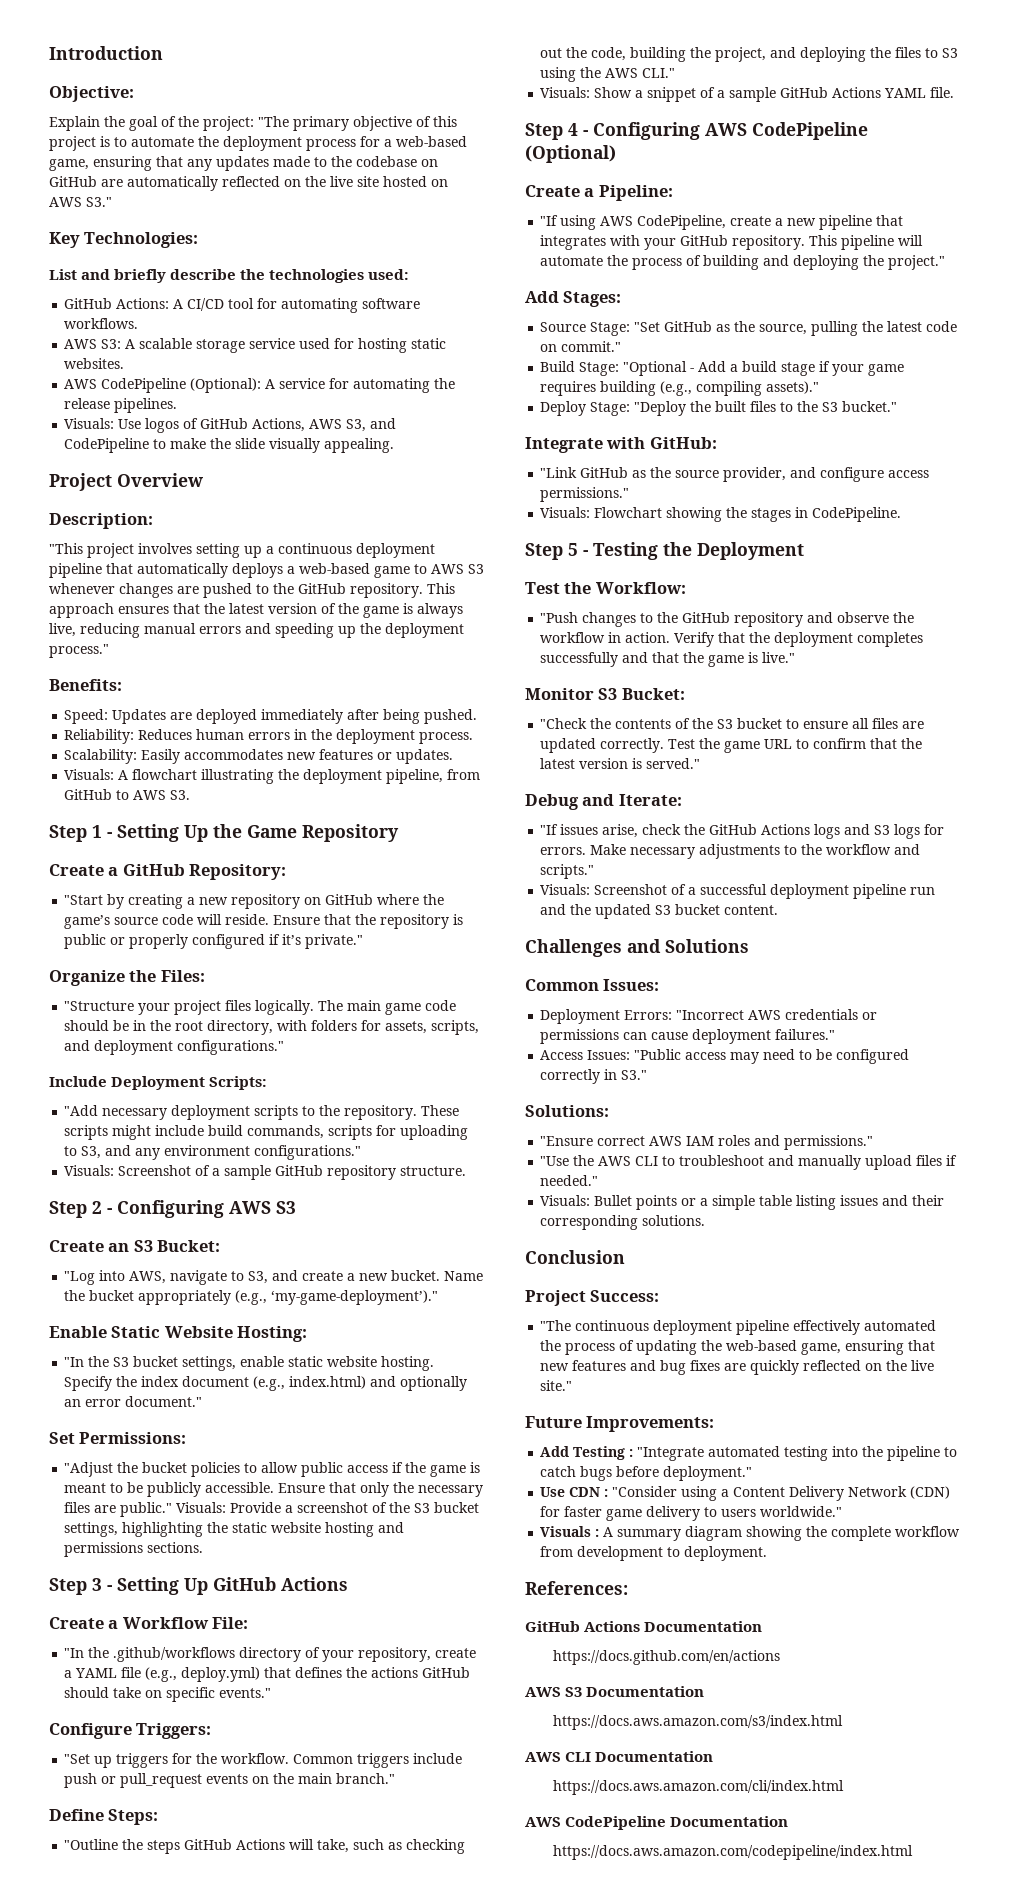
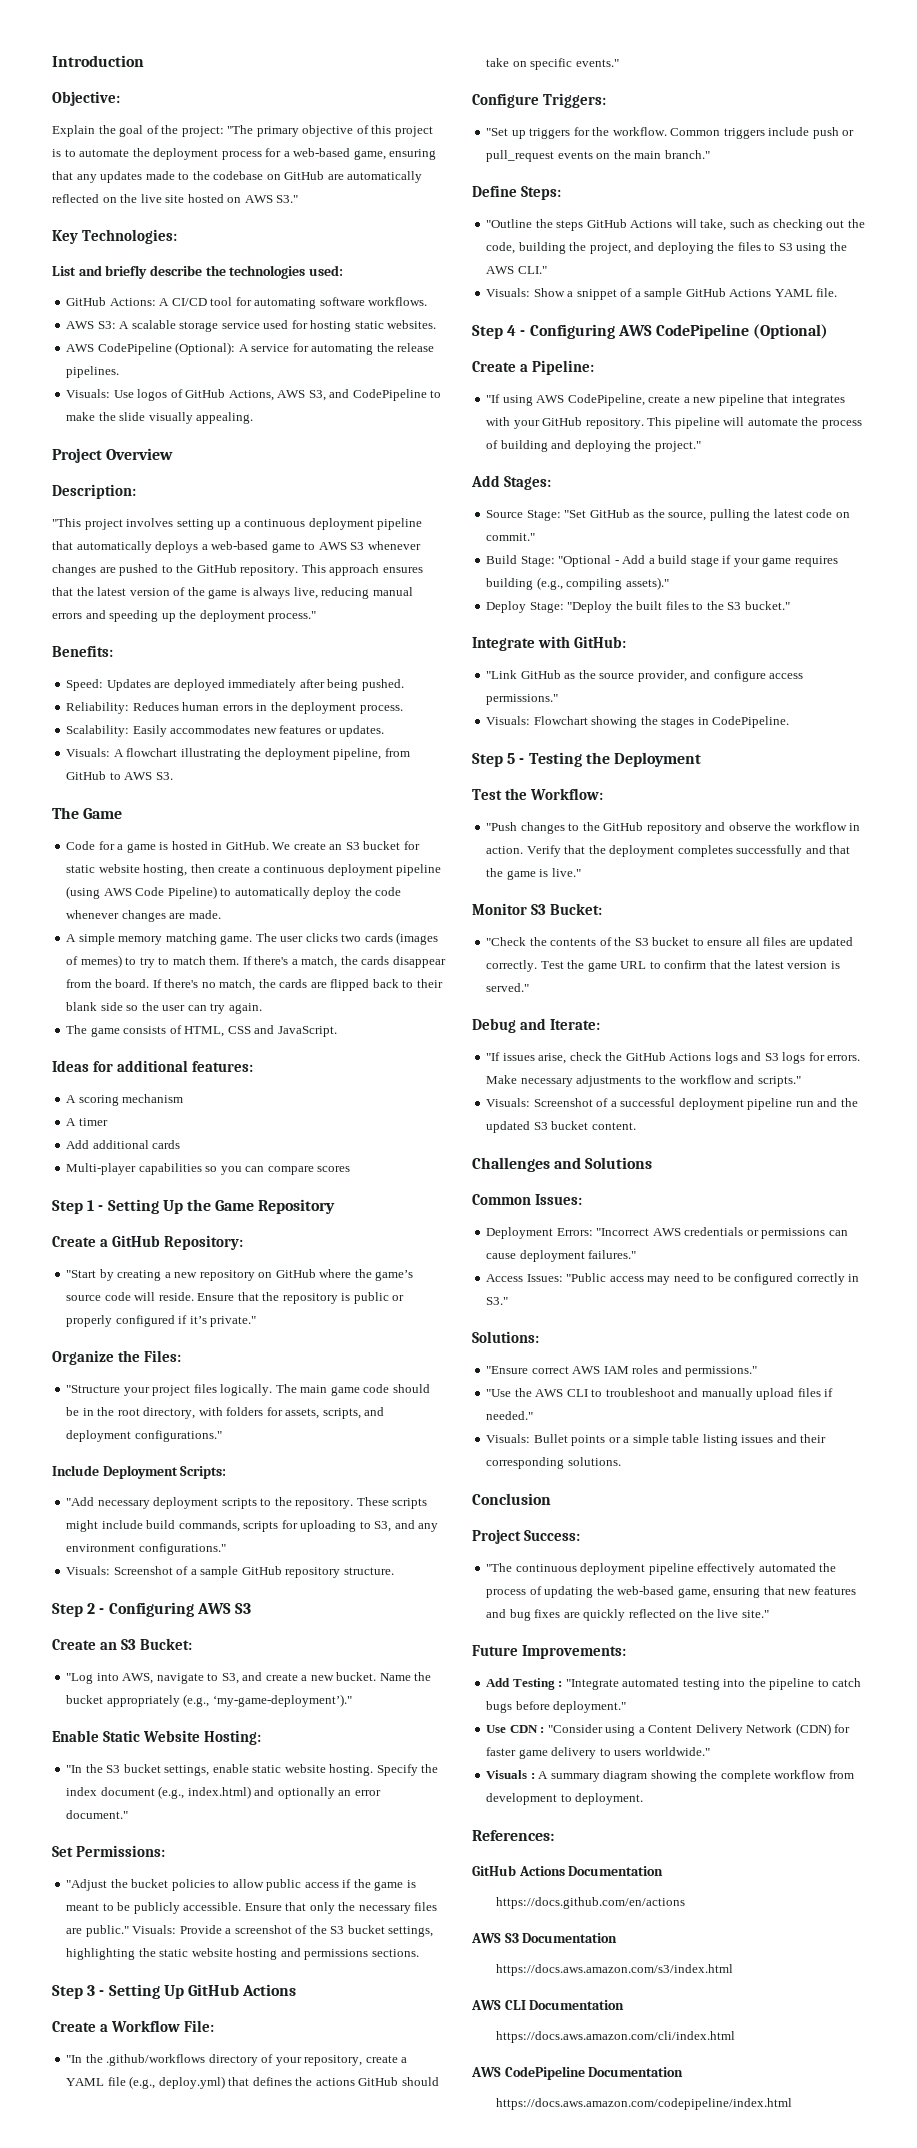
+ The Game
+ Code for a game is hosted in GitHub. We create an S3 bucket for static website hosting, then create a continuous deployment pipeline (using AWS Code Pipeline) to automatically deploy the code whenever changes are made.
+ A simple memory matching game. The user clicks two cards (images of memes) to try to match them. If there's a match, the cards disappear from the board. If there's no match, the cards are flipped back to their blank side so the user can try again.
+ The game consists of HTML, CSS and JavaScript.
+ Ideas for additional features:
+ A scoring mechanism
+ A timer
+ Add additional cards
+ Multi-player capabilities so you can compare scores

